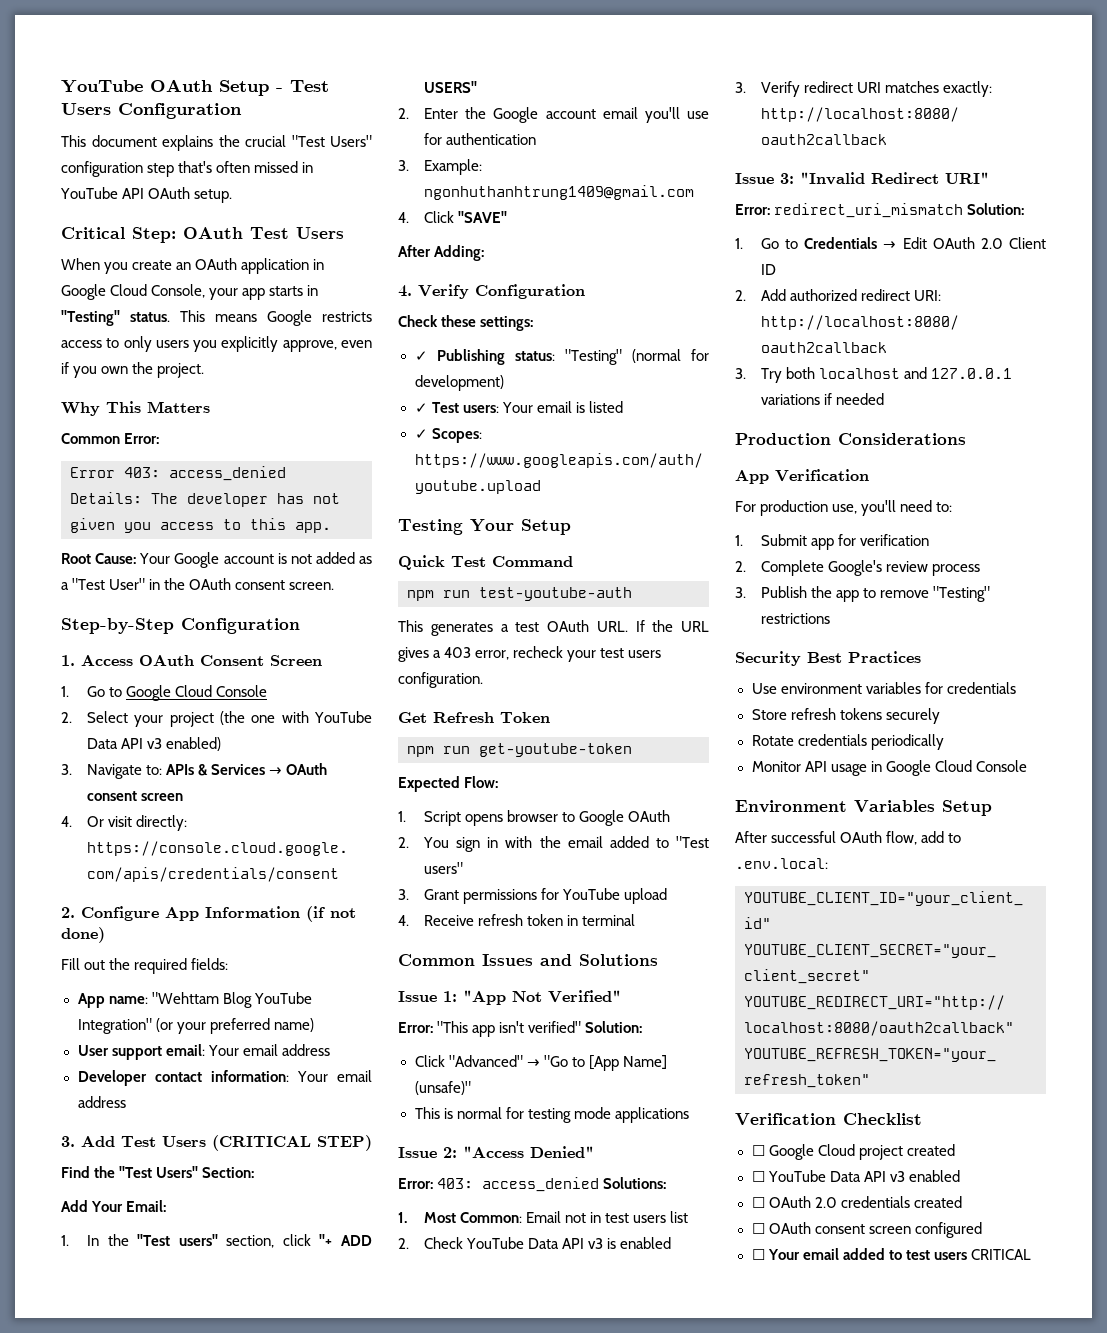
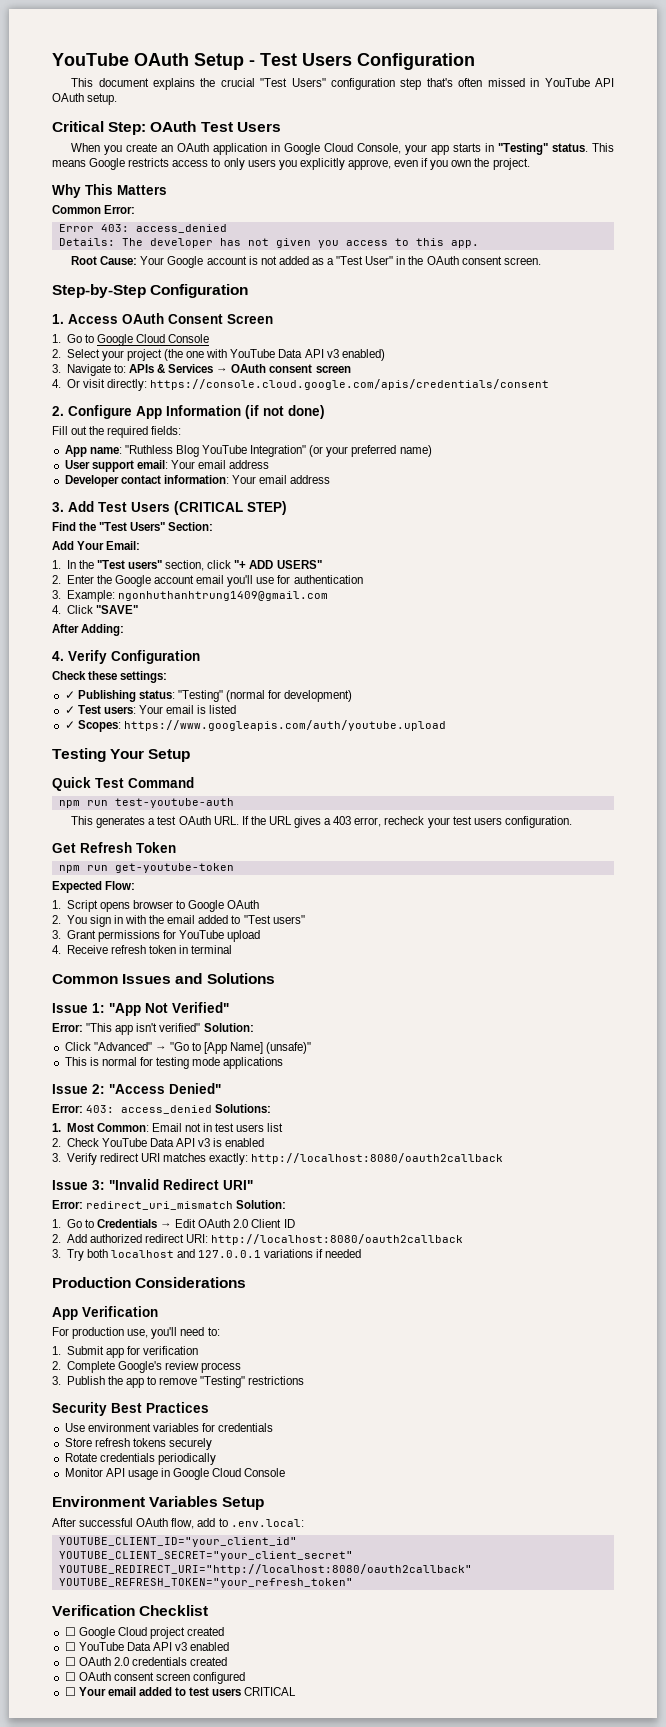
- App name: "Wehttam Blog YouTube Integration" (or your preferred name)
+ App name: "Ruthless Blog YouTube Integration" (or your preferred name)

